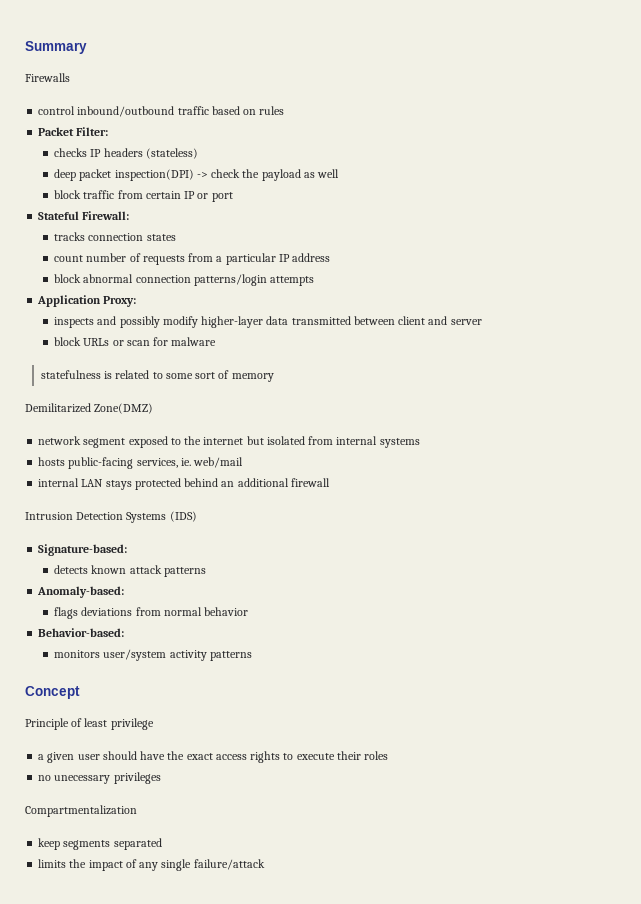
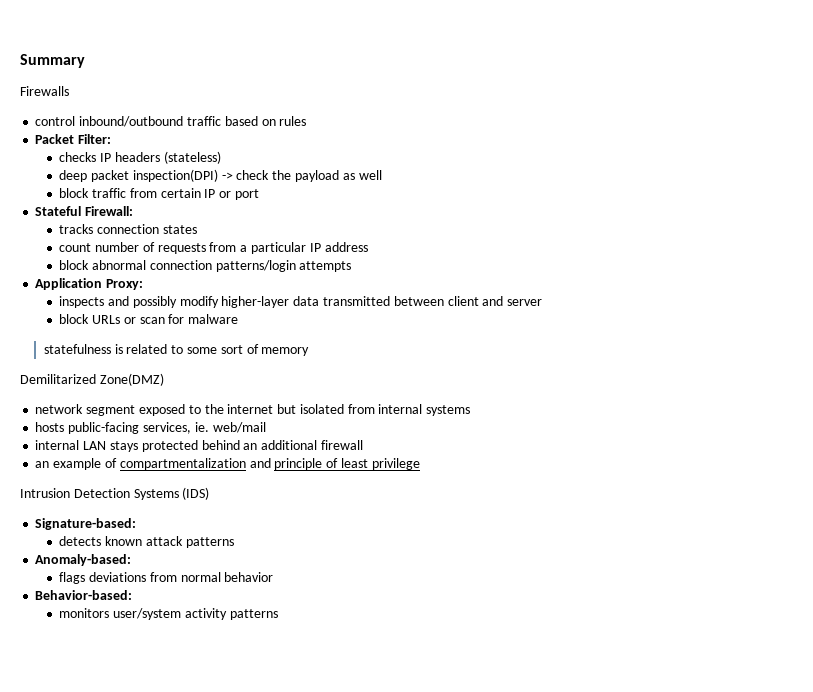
+ an example of compartmentalization and principle of least privilege
- Concept
- Principle of least privilege
- a given user should have the exact access rights to execute their roles
- no unecessary privileges
- Compartmentalization
- keep segments separated
- limits the impact of any single failure/attack

